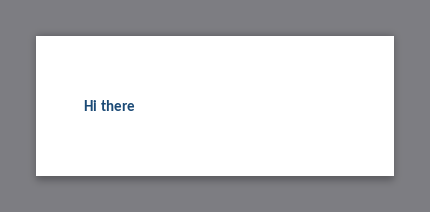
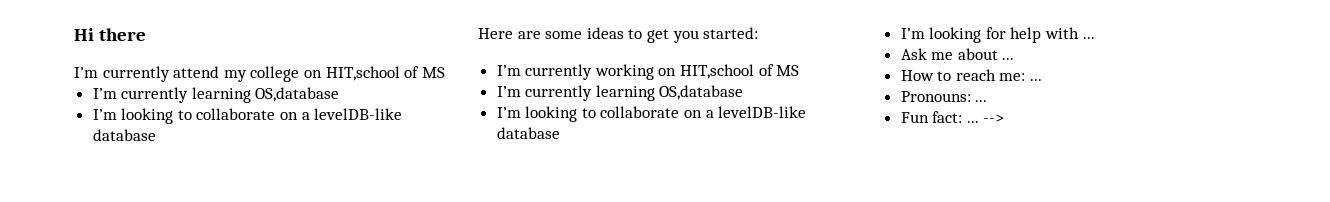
+ I’m currently attend my college on HIT,school of MS
+ I’m currently learning OS,database
+ I’m looking to collaborate on a levelDB-like database
+ Here are some ideas to get you started:
+ I’m currently working on HIT,school of MS
+ I’m currently learning OS,database
+ I’m looking to collaborate on a levelDB-like database
+ I’m looking for help with ...
+ Ask me about ...
+ How to reach me: ...
+ Pronouns: ...
+ Fun fact: ... -->

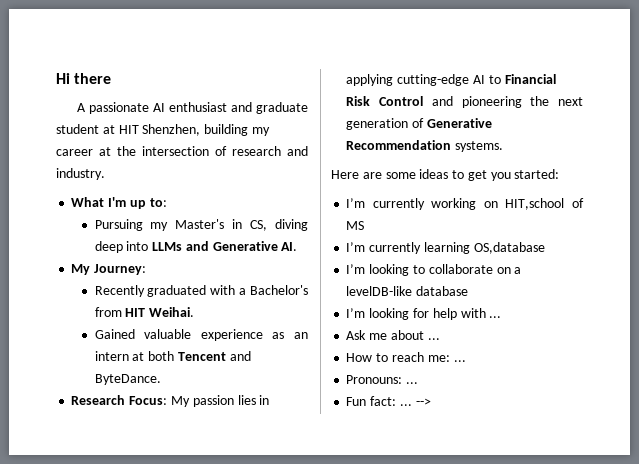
- I’m currently attend my college on HIT,school of MS
- I’m currently learning OS,database
- I’m looking to collaborate on a levelDB-like database
+ A passionate AI enthusiast and graduate student at HIT Shenzhen, building my career at the intersection of research and industry.
+ What I'm up to:
+ Pursuing my Master's in CS, diving deep into LLMs and Generative AI.
+ My Journey:
+ Recently graduated with a Bachelor's from HIT Weihai.
+ Gained valuable experience as an intern at both Tencent and ByteDance.
+ Research Focus: My passion lies in applying cutting-edge AI to Financial Risk Control and pioneering the next generation of Generative Recommendation systems.

